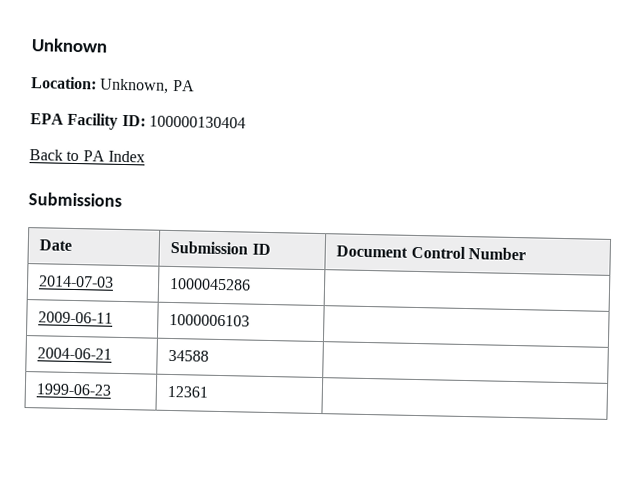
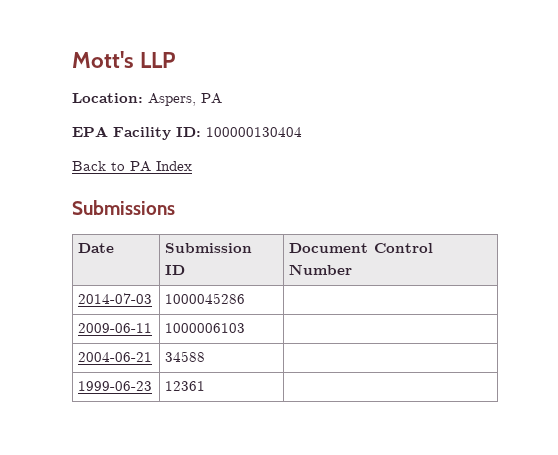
- Unknown
+ Mott's LLP
- Location: Unknown, PA
+ Location: Aspers, PA

